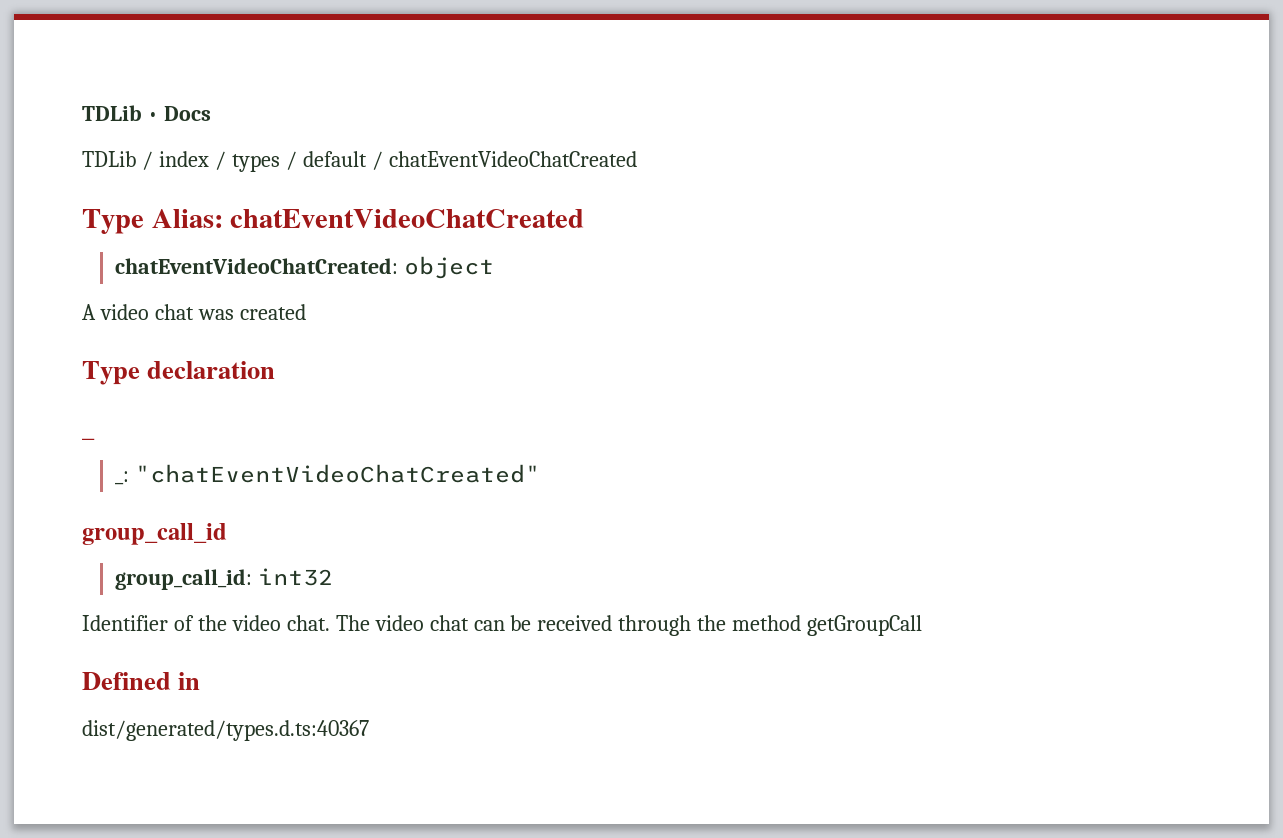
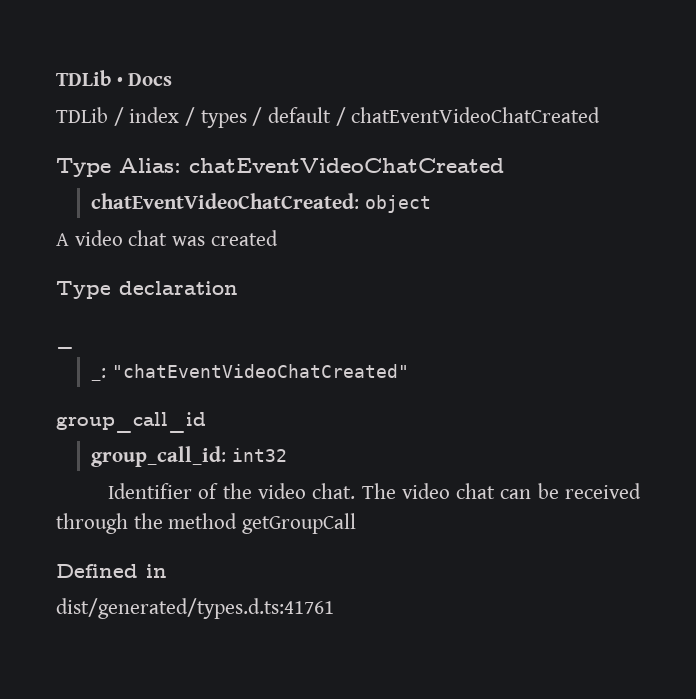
- dist/generated/types.d.ts:40367
+ dist/generated/types.d.ts:41761

